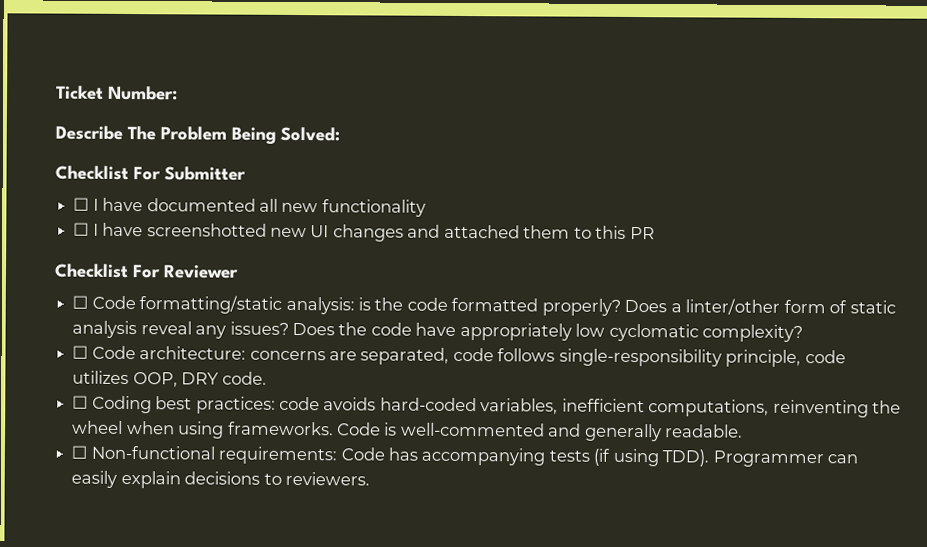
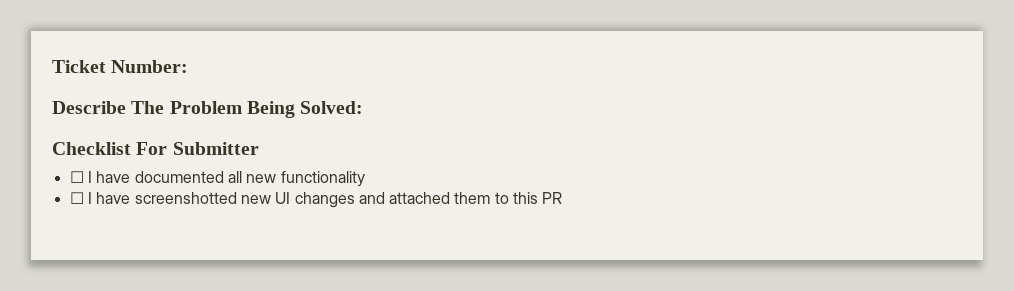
- Checklist For Reviewer
- ☐ Code formatting/static analysis: is the code formatted properly? Does a linter/other form of static analysis reveal any issues? Does the code have appropriately low cyclomatic complexity?
- ☐ Code architecture: concerns are separated, code follows single-responsibility principle, code utilizes OOP, DRY code.
- ☐ Coding best practices: code avoids hard-coded variables, inefficient computations, reinventing the wheel when using frameworks. Code is well-commented and generally readable.
- ☐ Non-functional requirements: Code has accompanying tests (if using TDD). Programmer can easily explain decisions to reviewers.

